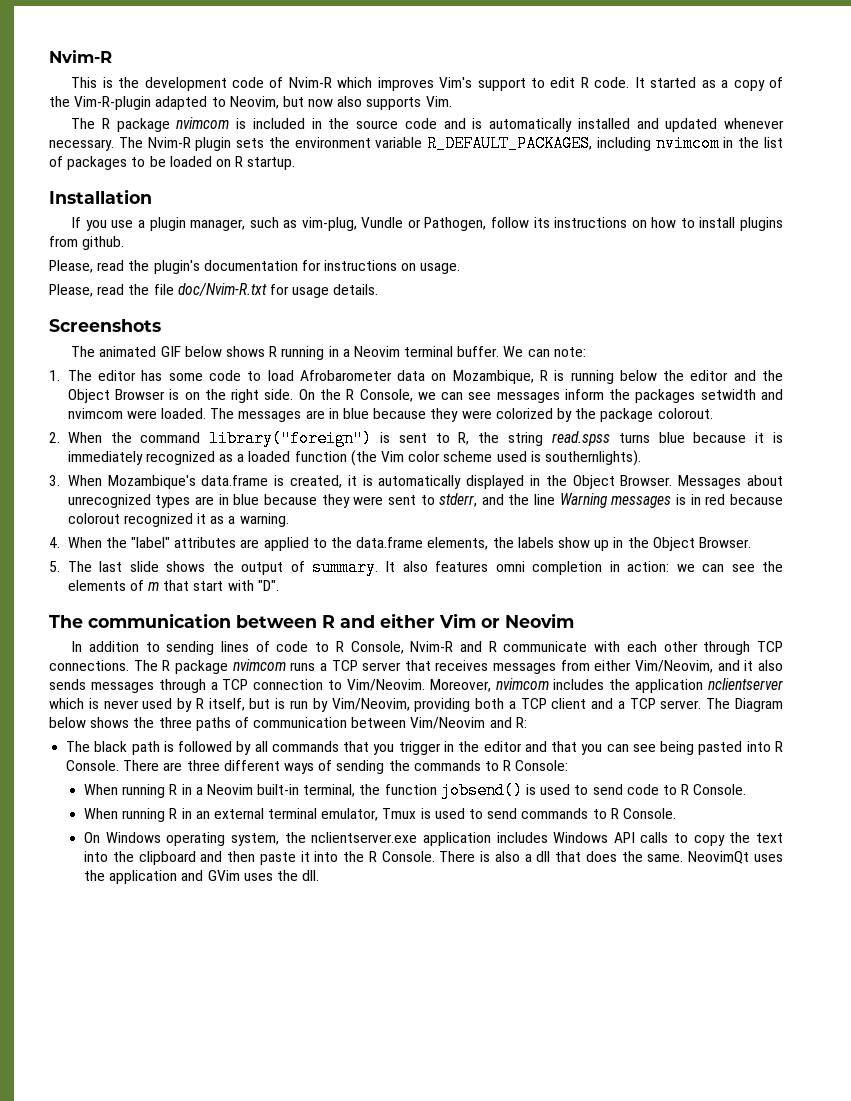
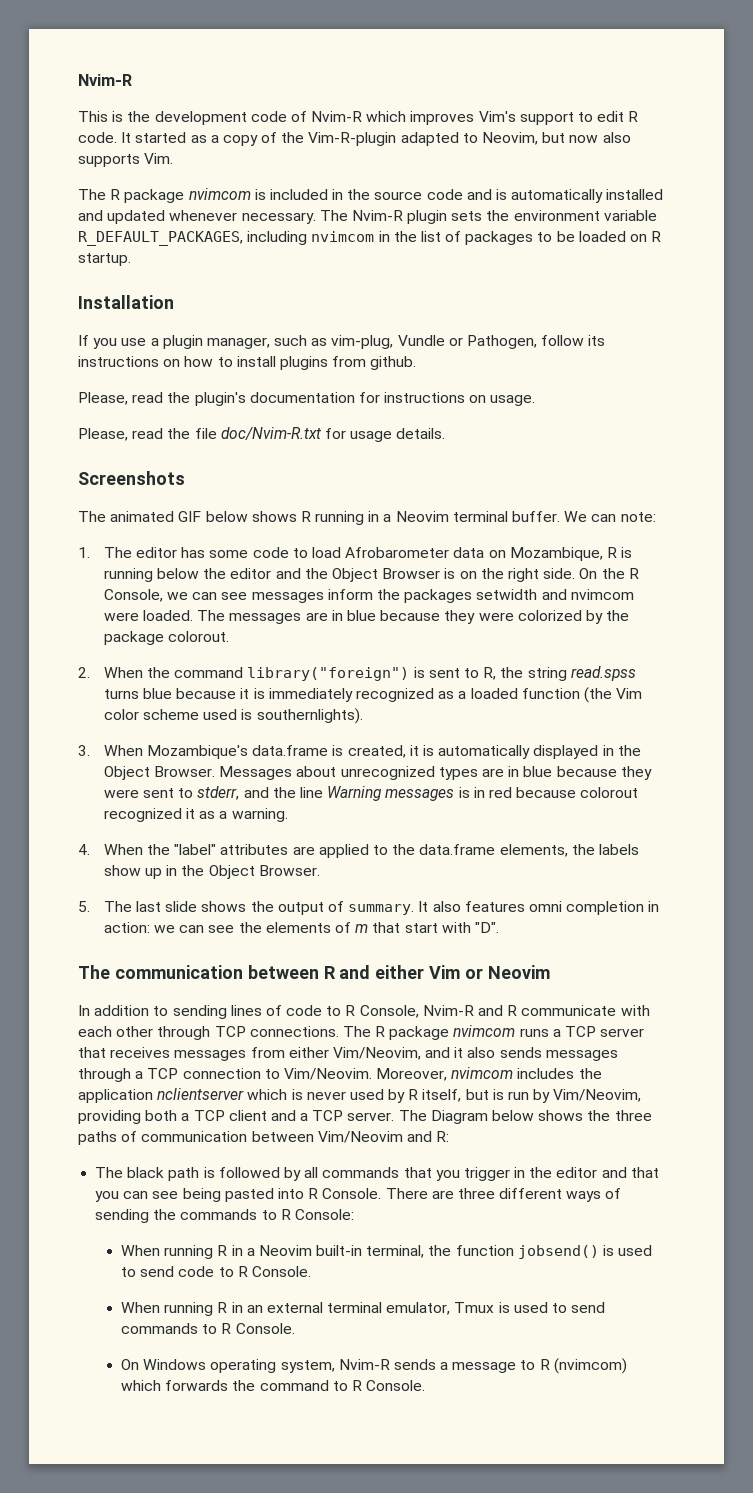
- On Windows operating system, the nclientserver.exe application includes Windows API calls to copy the text into the clipboard and then paste it into the R Console. There is also a dll that does the same. NeovimQt uses the application and GVim uses the dll.
+ On Windows operating system, Nvim-R sends a message to R (nvimcom) which forwards the command to R Console.

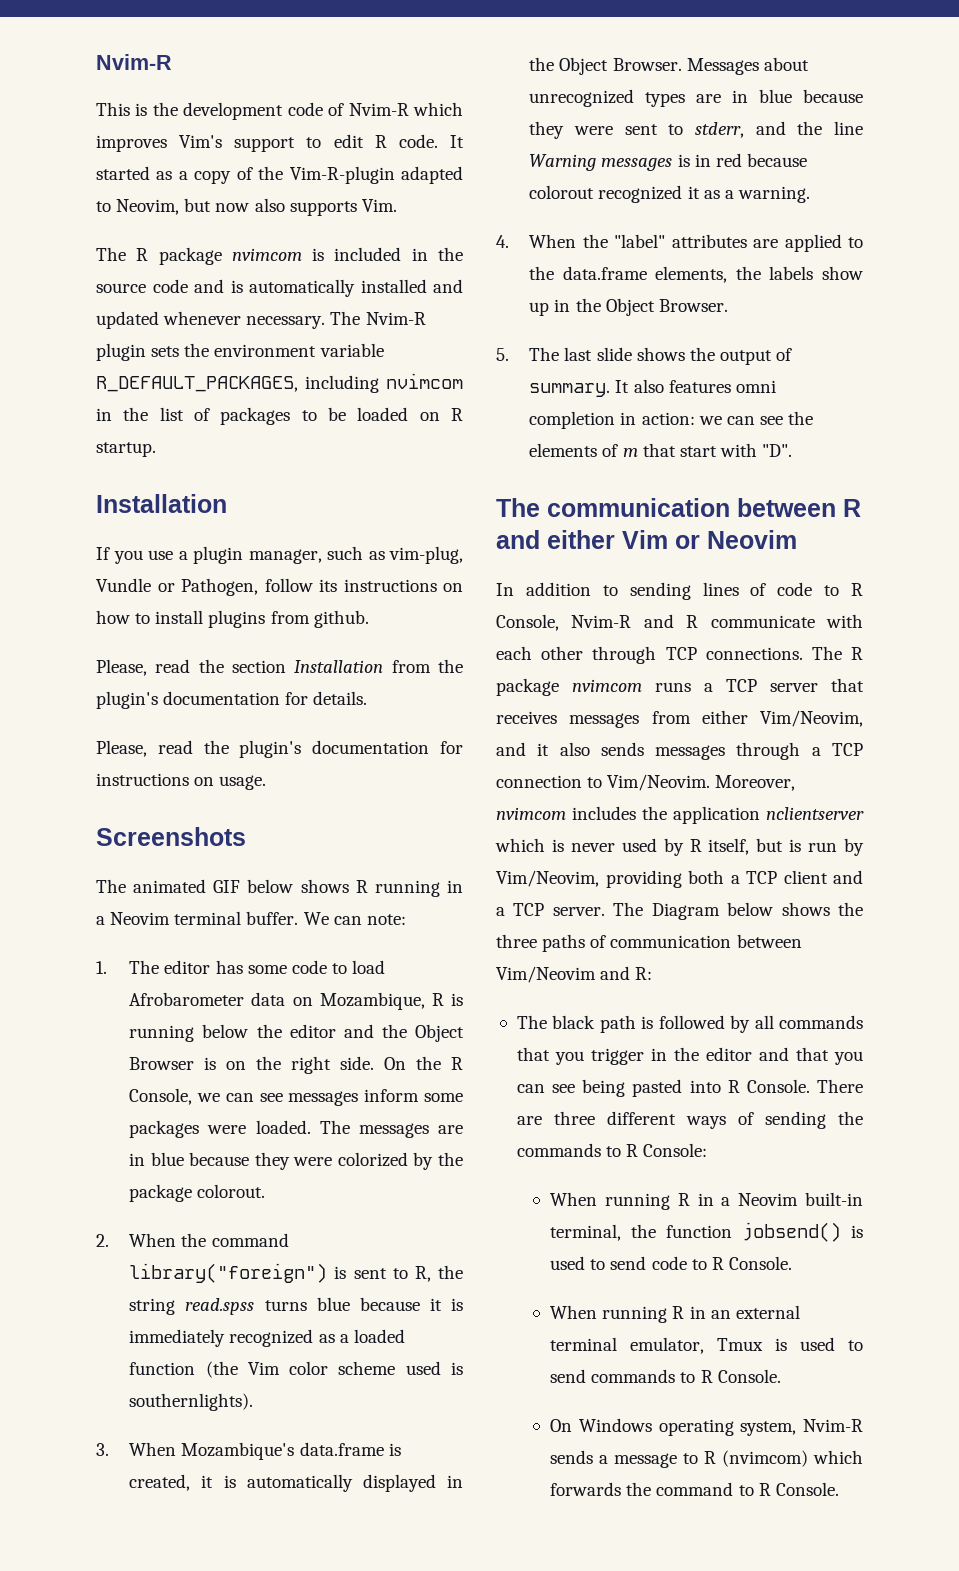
+ Please, read the section Installation from the plugin's documentation for details.
- Please, read the file doc/Nvim-R.txt for usage details.
- On the R Console, we can see messages inform the packages setwidth and nvimcom were loaded.
+ On the R Console, we can see messages inform some packages were loaded.

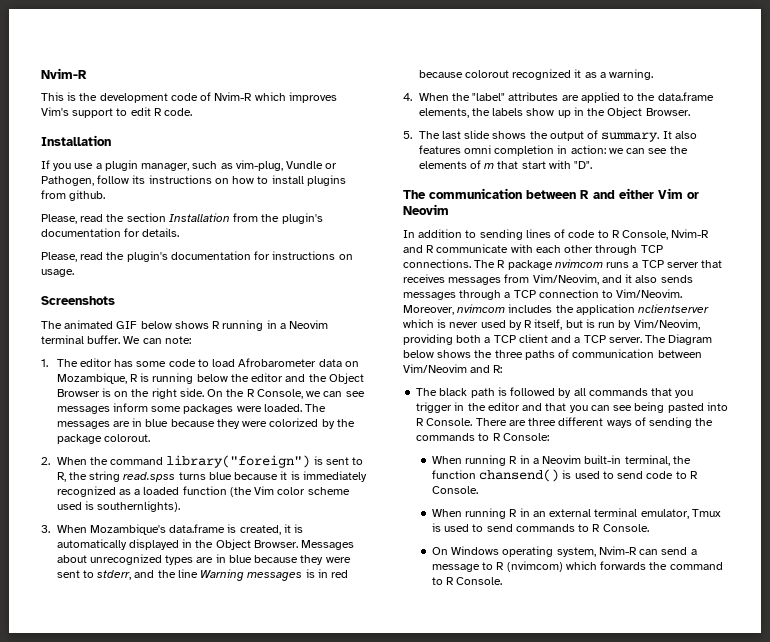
- It started as a copy of the Vim-R-plugin adapted to Neovim, but now also supports Vim.
- The R package nvimcom is included in the source code and is automatically installed and updated whenever necessary. The Nvim-R plugin sets the environment variable R_DEFAULT_PACKAGES, including nvimcom in the list of packages to be loaded on R startup.
- The R package nvimcom runs a TCP server that receives messages from either Vim/Neovim, and it also sends messages through a TCP connection to Vim/Neovim.
+ The R package nvimcom runs a TCP server that receives messages from Vim/Neovim, and it also sends messages through a TCP connection to Vim/Neovim.
- When running R in a Neovim built-in terminal, the function jobsend() is used to send code to R Console.
+ When running R in a Neovim built-in terminal, the function chansend() is used to send code to R Console.
- On Windows operating system, Nvim-R sends a message to R (nvimcom) which forwards the command to R Console.
+ On Windows operating system, Nvim-R can send a message to R (nvimcom) which forwards the command to R Console.

